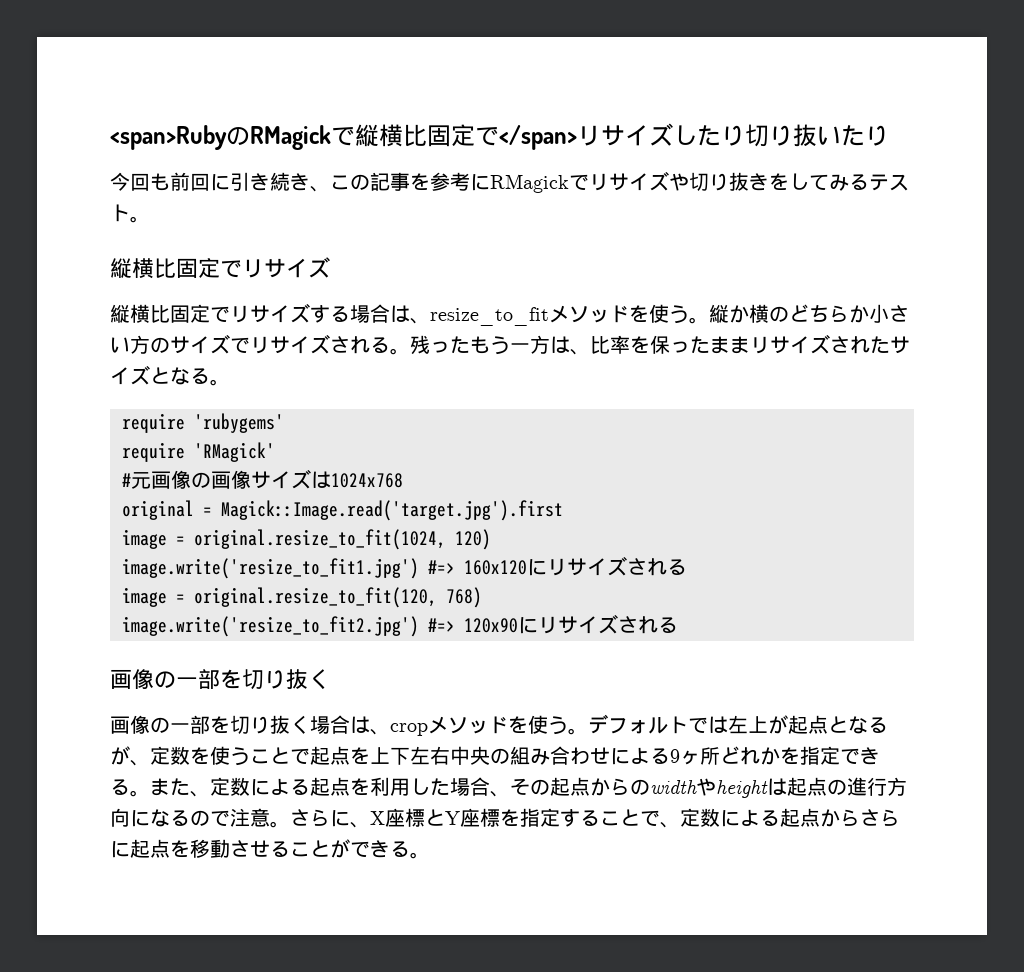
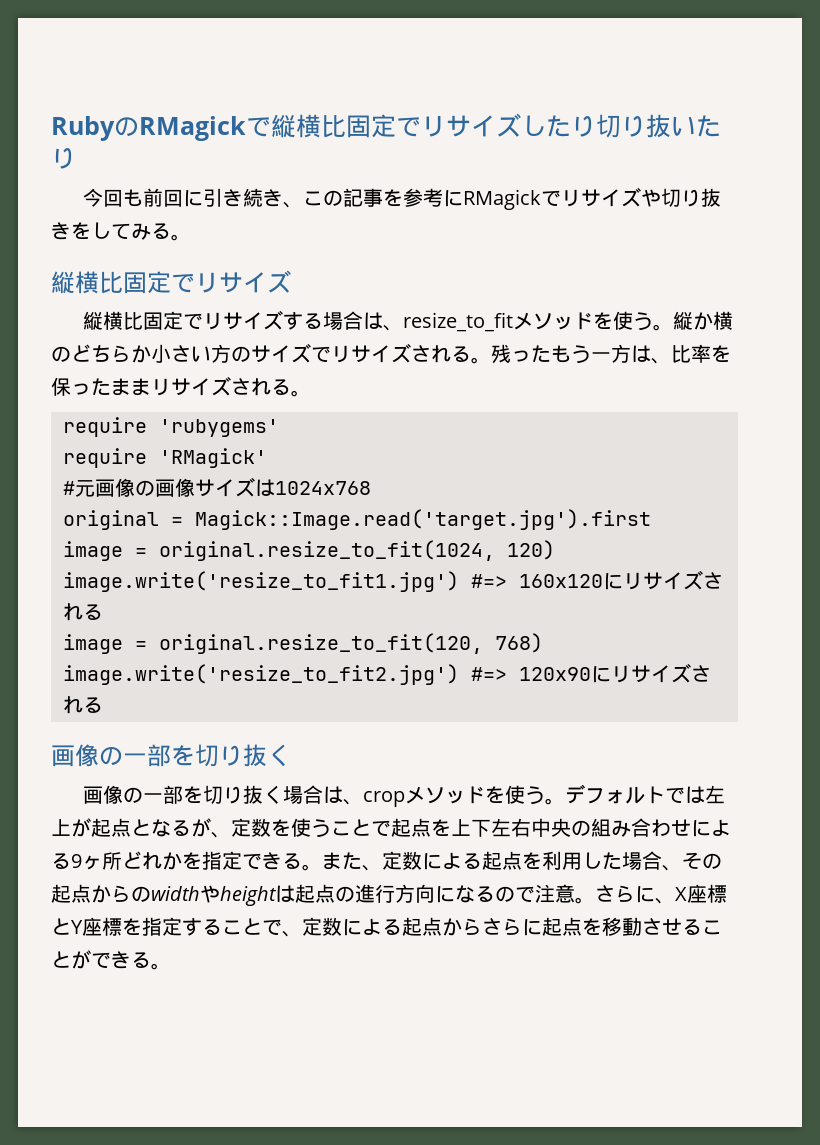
- <span>RubyのRMagickで縦横比固定で</span>リサイズしたり切り抜いたり
+ RubyのRMagickで縦横比固定でリサイズしたり切り抜いたり
- 今回も前回に引き続き、この記事を参考にRMagickでリサイズや切り抜きをしてみるテスト。
+ 今回も前回に引き続き、この記事を参考にRMagickでリサイズや切り抜きをしてみる。
- 残ったもう一方は、比率を保ったままリサイズされたサイズとなる。
+ 残ったもう一方は、比率を保ったままリサイズされる。

